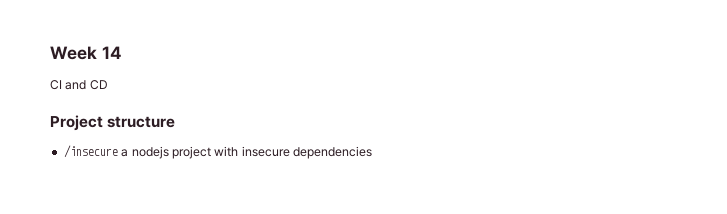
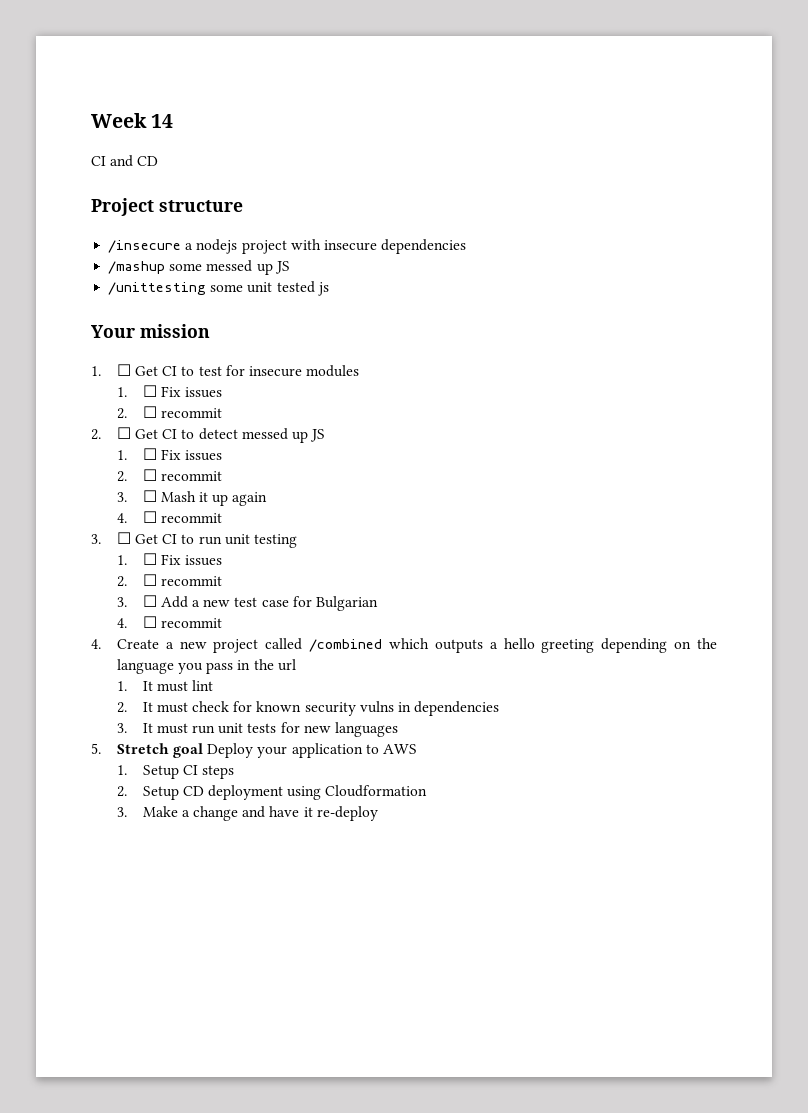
+ /mashup some messed up JS
+ /unittesting some unit tested js
+ Your mission
+ 1. ☐ Get CI to test for insecure modules
+ 1. ☐ Fix issues
+ 2. ☐ recommit
+ 2. ☐ Get CI to detect messed up JS
+ 1. ☐ Fix issues
+ 2. ☐ recommit
+ 3. ☐ Mash it up again
+ 4. ☐ recommit
+ 3. ☐ Get CI to run unit testing
+ 1. ☐ Fix issues
+ 2. ☐ recommit
+ 3. ☐ Add a new test case for Bulgarian
+ 4. ☐ recommit
+ 4. Create a new project called /combined which outputs a hello greeting depending on the language you pass in the url
+ 1. It must lint
+ 2. It must check for known security vulns in dependencies
+ 3. It must run unit tests for new languages
+ 5. Stretch goal Deploy your application to AWS
+ 1. Setup CI steps
+ 2. Setup CD deployment using Cloudformation
+ 3. Make a change and have it re-deploy

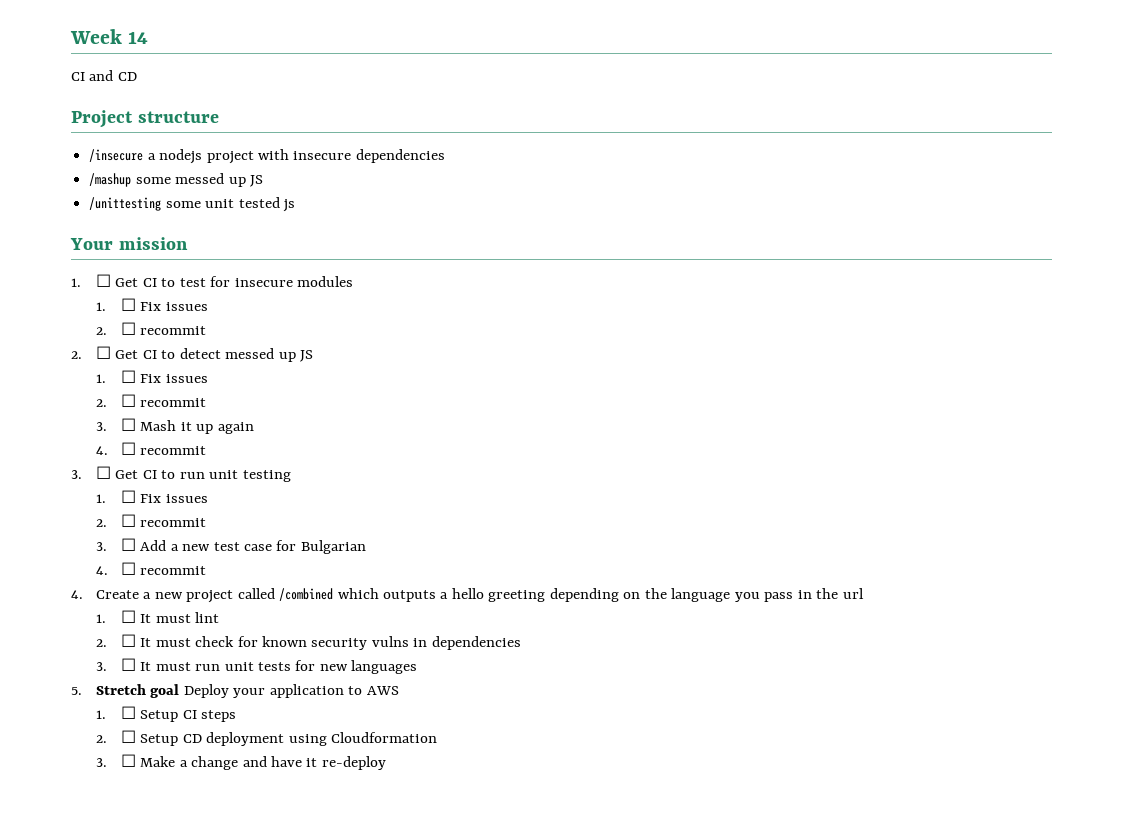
- 1. It must lint
+ 1. ☐ It must lint
- 2. It must check for known security vulns in dependencies
+ 2. ☐ It must check for known security vulns in dependencies
- 3. It must run unit tests for new languages
+ 3. ☐ It must run unit tests for new languages
- 1. Setup CI steps
+ 1. ☐ Setup CI steps
- 2. Setup CD deployment using Cloudformation
+ 2. ☐ Setup CD deployment using Cloudformation
- 3. Make a change and have it re-deploy
+ 3. ☐ Make a change and have it re-deploy

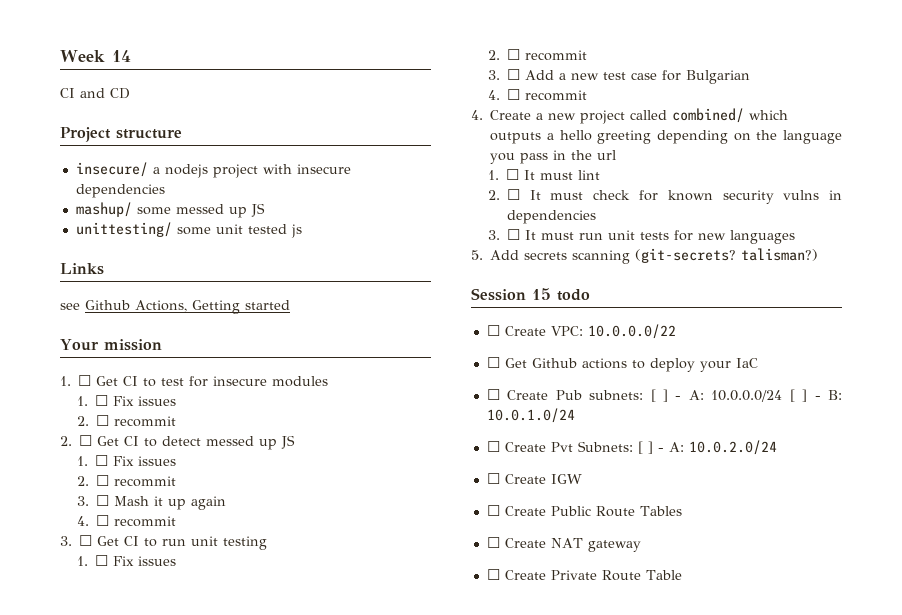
- /insecure a nodejs project with insecure dependencies
+ insecure/ a nodejs project with insecure dependencies
- /mashup some messed up JS
+ mashup/ some messed up JS
- /unittesting some unit tested js
+ unittesting/ some unit tested js
+ Links
+ see Github Actions, Getting started
- 4. Create a new project called /combined which outputs a hello greeting depending on the language you pass in the url
+ 4. Create a new project called combined/ which outputs a hello greeting depending on the language you pass in the url
- 5. Stretch goal Deploy your application to AWS
- 1. ☐ Setup CI steps
- 2. ☐ Setup CD deployment using Cloudformation
- 3. ☐ Make a change and have it re-deploy
+ 5. Add secrets scanning (git-secrets? talisman?)
+ Session 15 todo
+ ☐ Create VPC: 10.0.0.0/22
+ ☐ Get Github actions to deploy your IaC
+ ☐ Create Pub subnets: [ ] - A: 10.0.0.0/24 [ ] - B: 10.0.1.0/24
+ ☐ Create Pvt Subnets: [ ] - A: 10.0.2.0/24
+ ☐ Create IGW
+ ☐ Create Public Route Tables
+ ☐ Create NAT gateway
+ ☐ Create Private Route Table

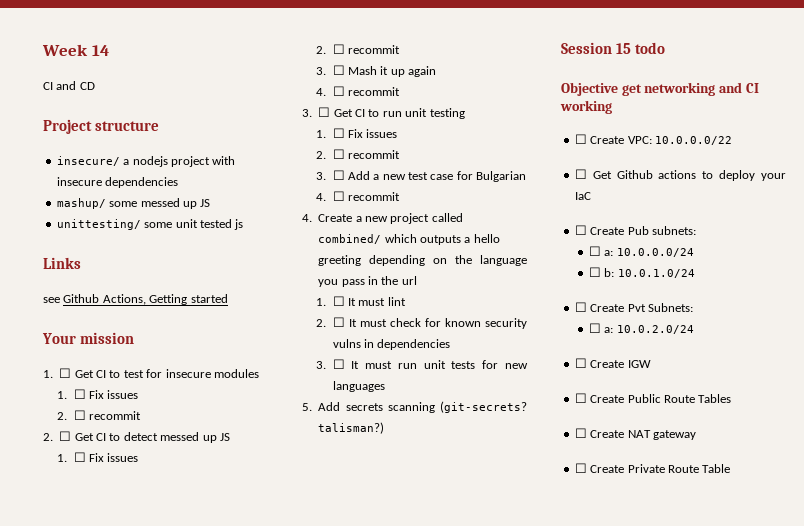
+ Objective get networking and CI working
- ☐ Create Pub subnets: [ ] - A: 10.0.0.0/24 [ ] - B: 10.0.1.0/24
+ ☐ Create Pub subnets:
+ ☐ a: 10.0.0.0/24
+ ☐ b: 10.0.1.0/24
- ☐ Create Pvt Subnets: [ ] - A: 10.0.2.0/24
+ ☐ Create Pvt Subnets:
+ ☐ a: 10.0.2.0/24

